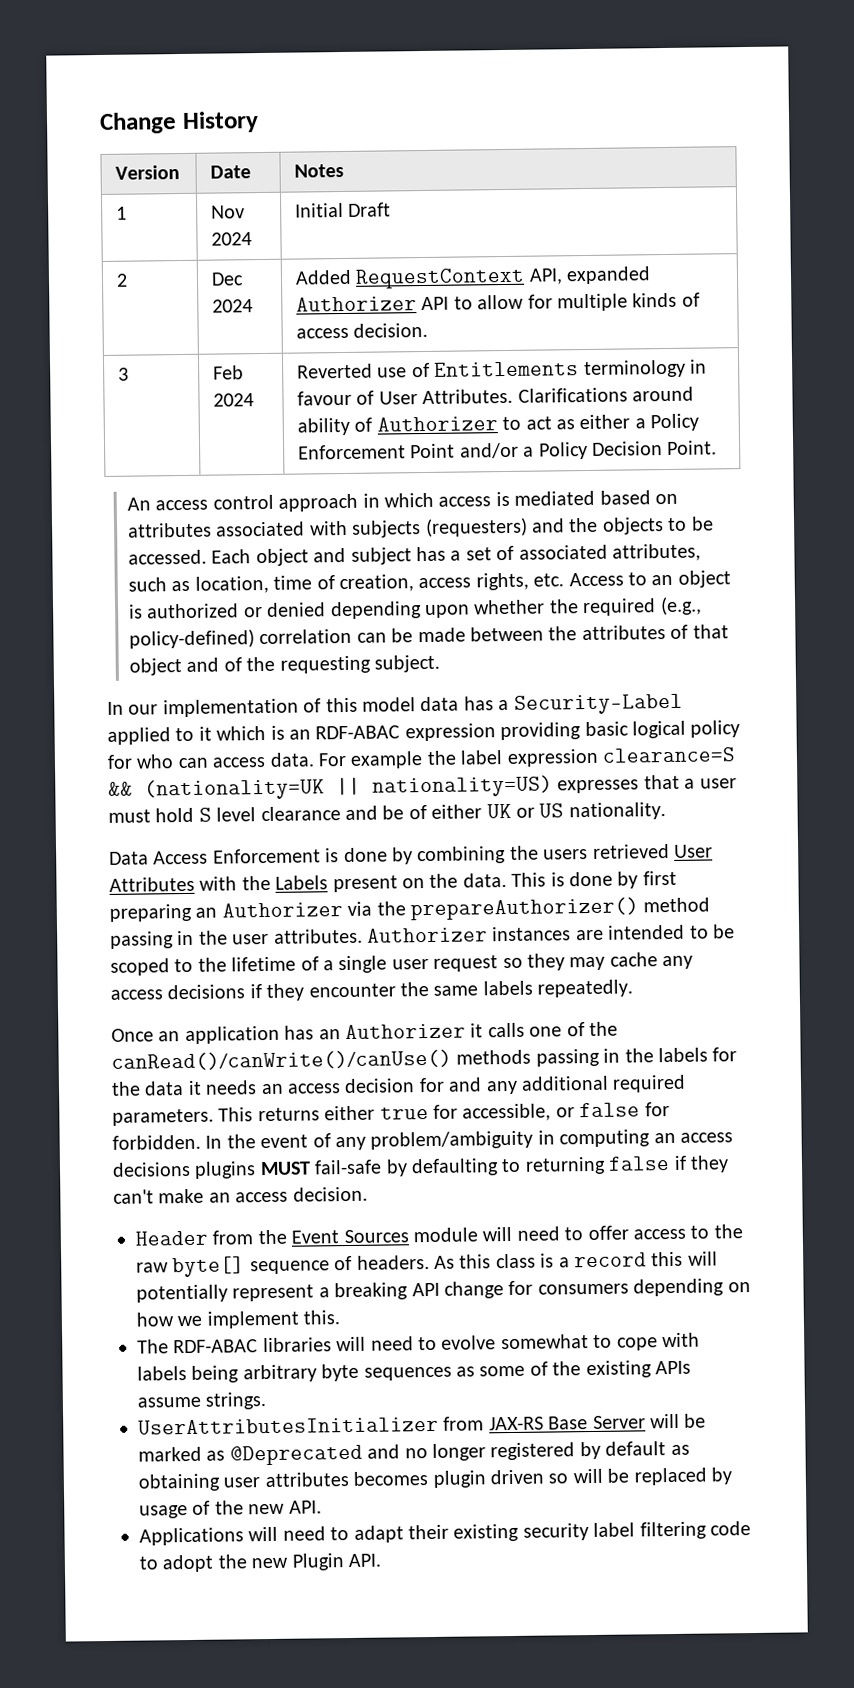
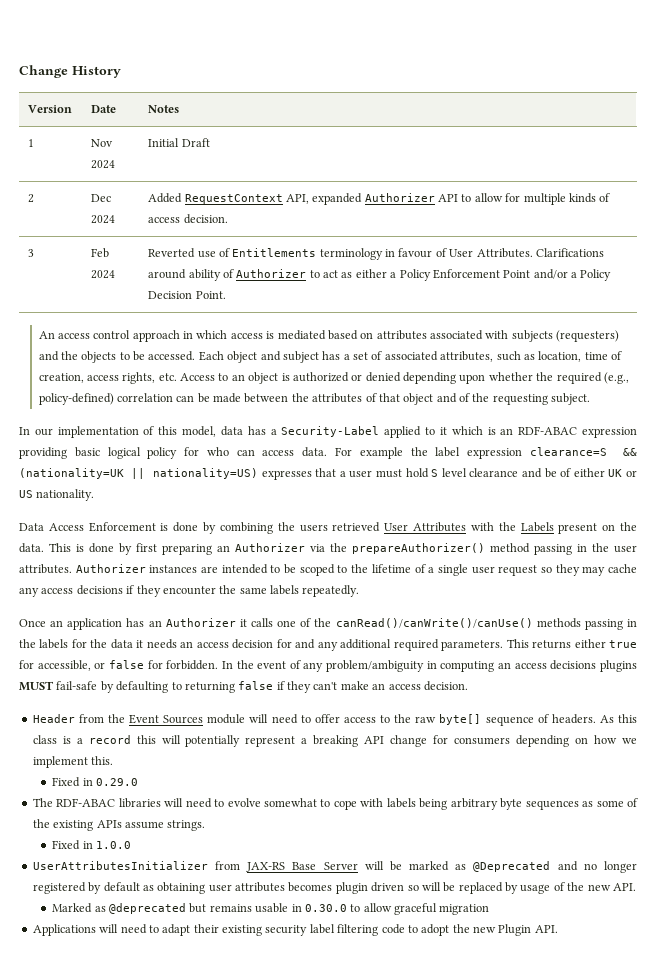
- In our implementation of this model data has a Security-Label applied to it which is an RDF-ABAC expression providing basic logical policy for who can access data.
+ In our implementation of this model, data has a Security-Label applied to it which is an RDF-ABAC expression providing basic logical policy for who can access data.
+ Fixed in 0.29.0
+ Fixed in 1.0.0
+ Marked as @deprecated but remains usable in 0.30.0 to allow graceful migration

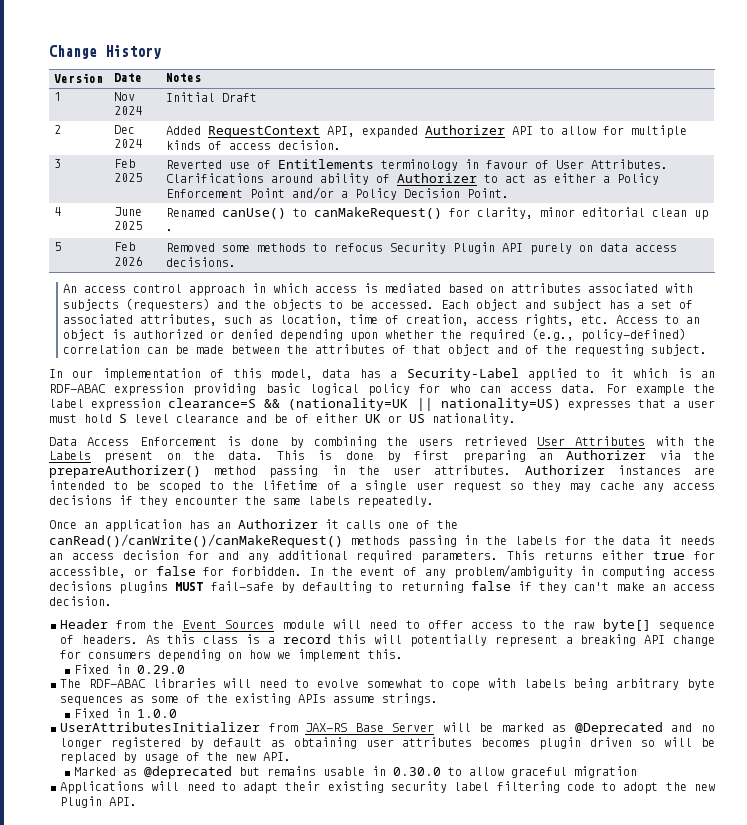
- 3 | Feb 2024 | Reverted use of Entitlements terminology in favour of User Attributes. Clarifications around ability of Authorizer to act as either a Policy Enforcement Point and/or a Policy Decision Point.
+ 3 | Feb 2025 | Reverted use of Entitlements terminology in favour of User Attributes. Clarifications around ability of Authorizer to act as either a Policy Enforcement Point and/or a Policy Decision Point.
+ 4 | June 2025 | Renamed canUse() to canMakeRequest() for clarity, minor editorial clean up .
+ 5 | Feb 2026 | Removed some methods to refocus Security Plugin API purely on data access decisions.
- Once an application has an Authorizer it calls one of the canRead()/canWrite()/canUse() methods passing in the labels for the data it needs an access decision for and any additional required parameters.
+ Once an application has an Authorizer it calls one of the canRead()/canWrite()/canMakeRequest() methods passing in the labels for the data it needs an access decision for and any additional required parameters.
- In the event of any problem/ambiguity in computing an access decisions plugins MUST fail-safe by defaulting to returning false if they can't make an access decision.
+ In the event of any problem/ambiguity in computing access decisions plugins MUST fail-safe by defaulting to returning false if they can't make an access decision.

